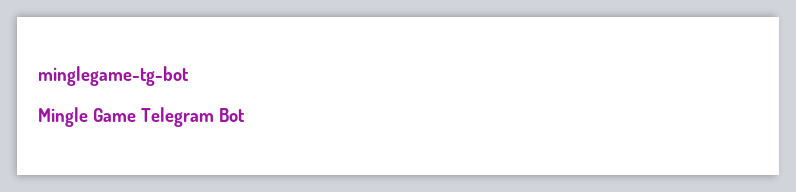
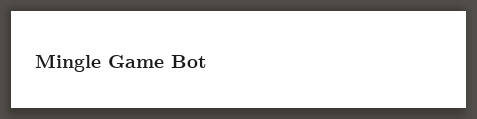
- minglegame-tg-bot
- Mingle Game Telegram Bot
+ Mingle Game Bot

